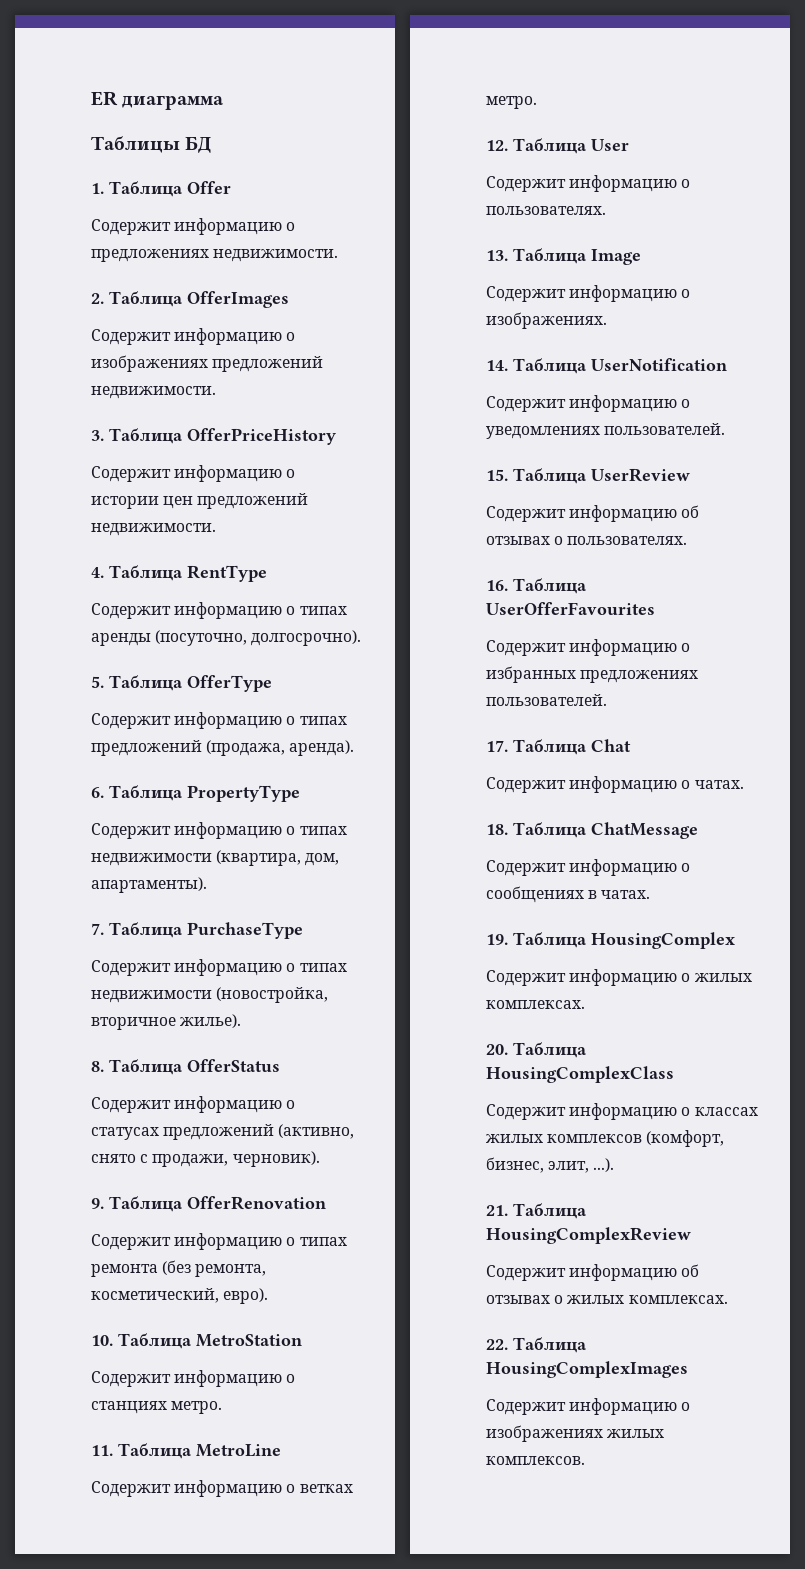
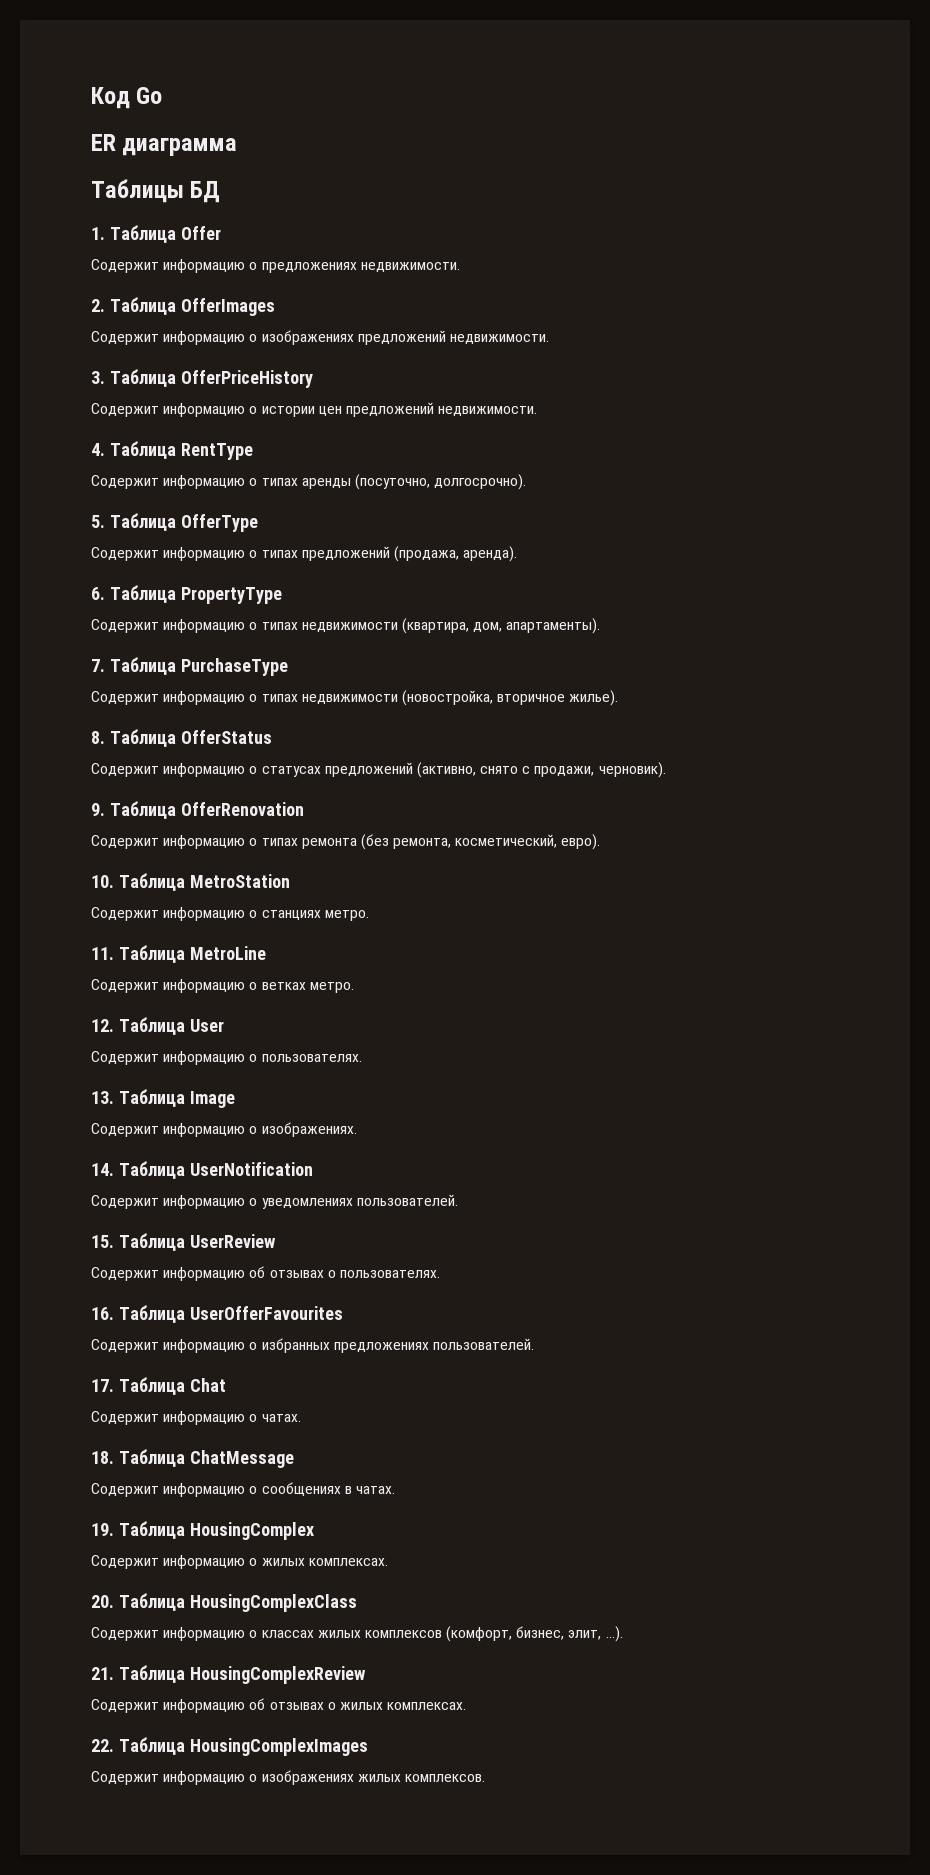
+ Код Go

